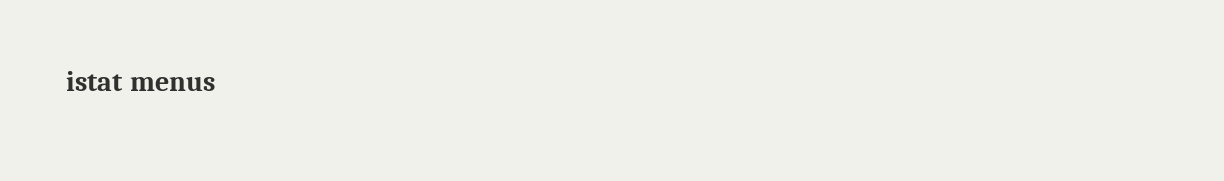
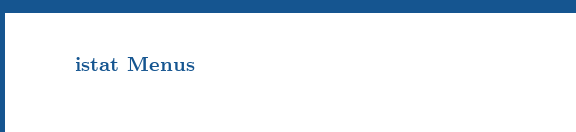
- istat menus
+ istat Menus

